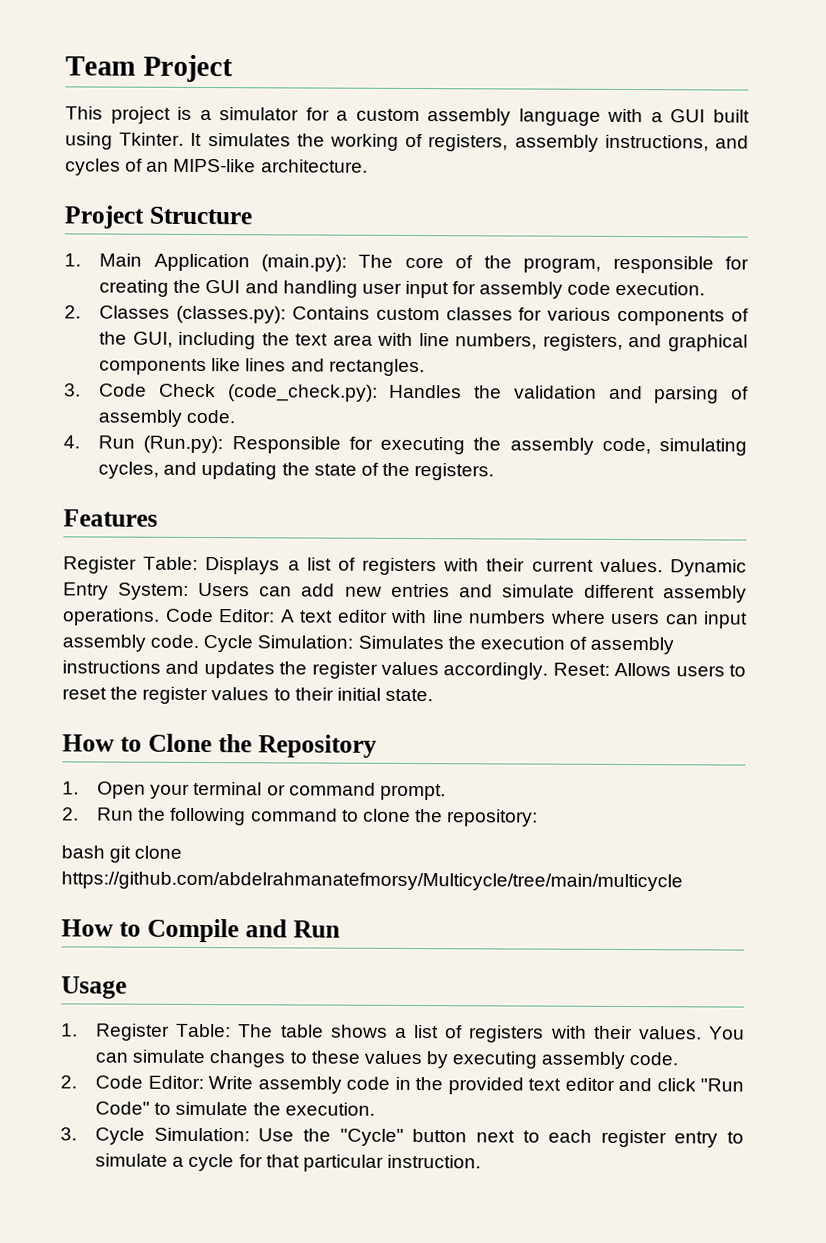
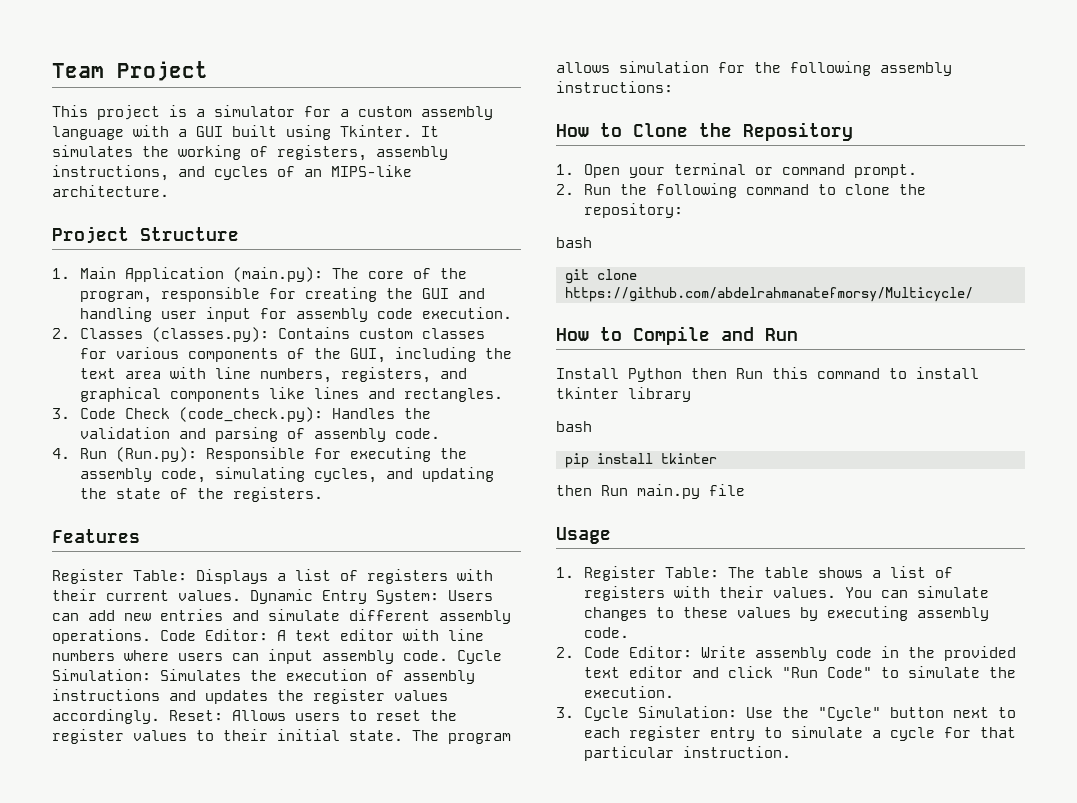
+ The program allows simulation for the following assembly instructions:
  2. Run the following command to clone the repository:
- bash git clone https://github.com/abdelrahmanatefmorsy/Multicycle/tree/main/multicycle
+ bash
+ git clone https://github.com/abdelrahmanatefmorsy/Multicycle/
+ Install Python then Run this command to install tkinter library
+ bash
+ pip install tkinter
+ then Run main.py file

